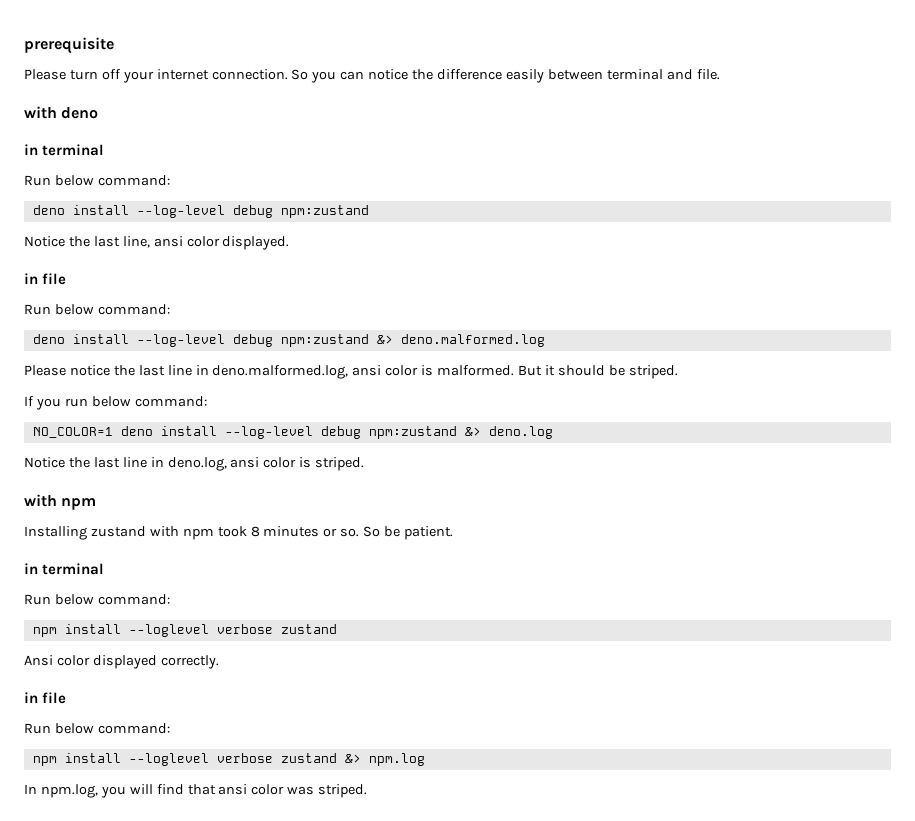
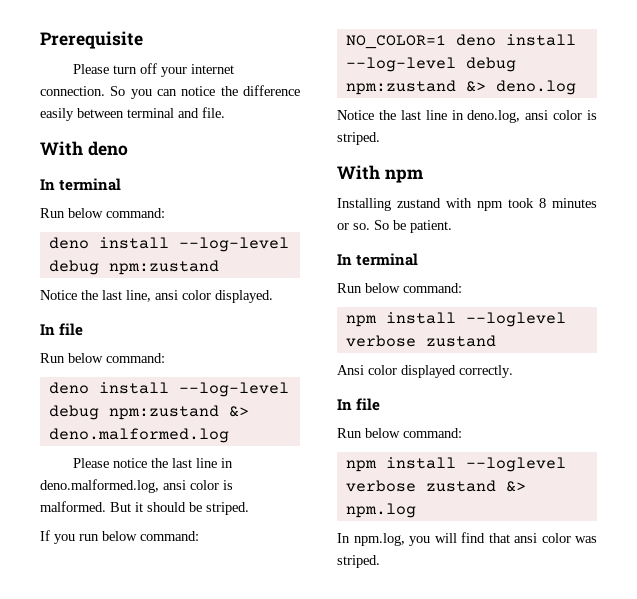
- prerequisite
+ Prerequisite
- with deno
- in terminal
+ With deno
+ In terminal
  Notice the last line, ansi color displayed.
- in file
+ In file
  Notice the last line in deno.log, ansi color is striped.
- with npm
+ With npm
  So be patient.
- in terminal
+ In terminal
  Ansi color displayed correctly.
- in file
+ In file

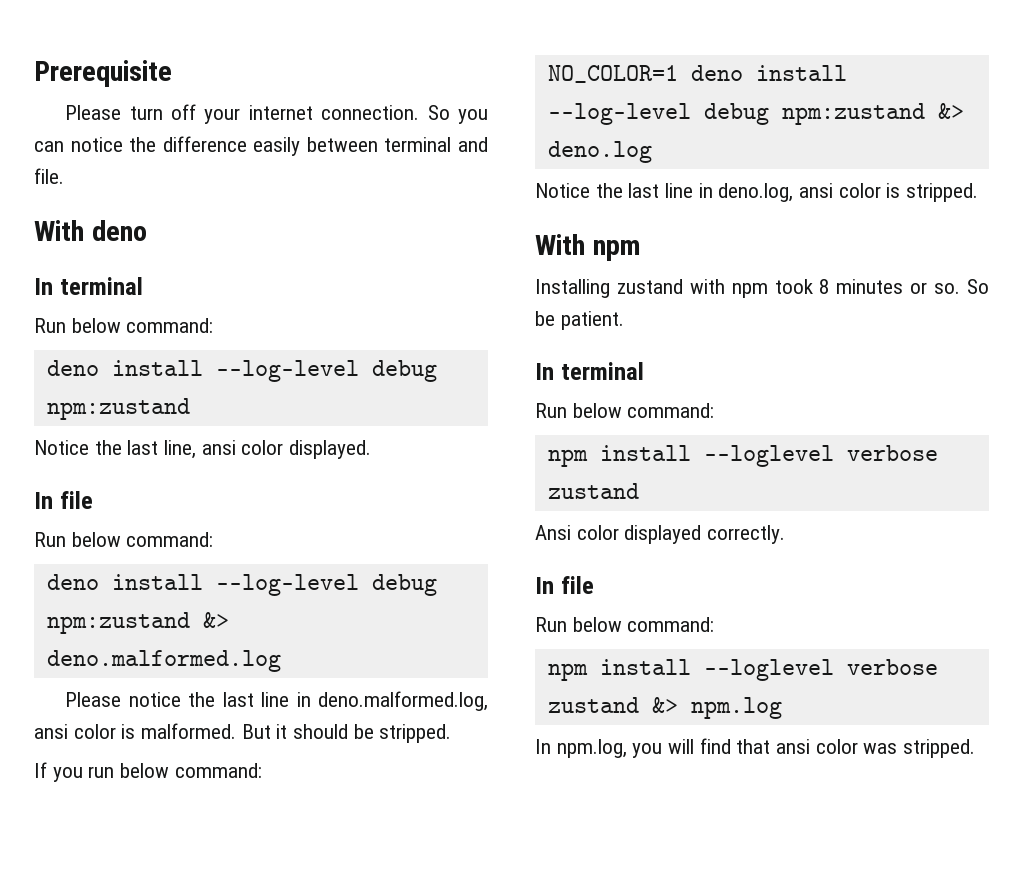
- But it should be striped.
+ But it should be stripped.
- Notice the last line in deno.log, ansi color is striped.
+ Notice the last line in deno.log, ansi color is stripped.
- In npm.log, you will find that ansi color was striped.
+ In npm.log, you will find that ansi color was stripped.

